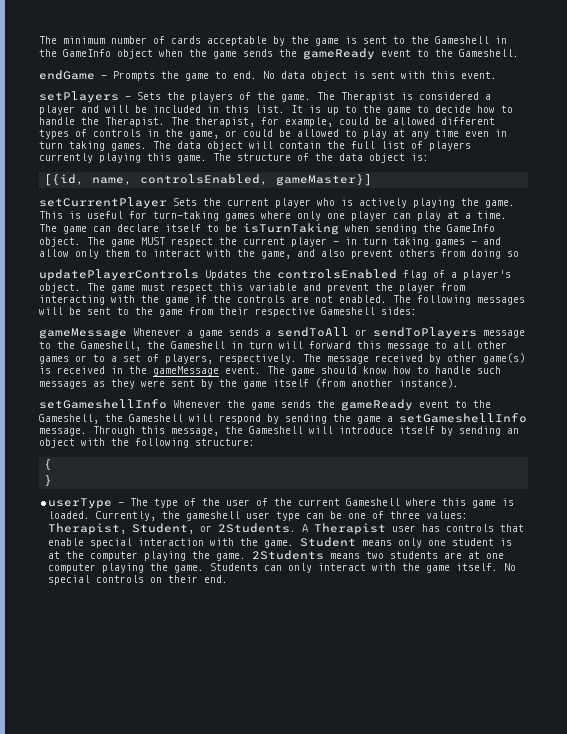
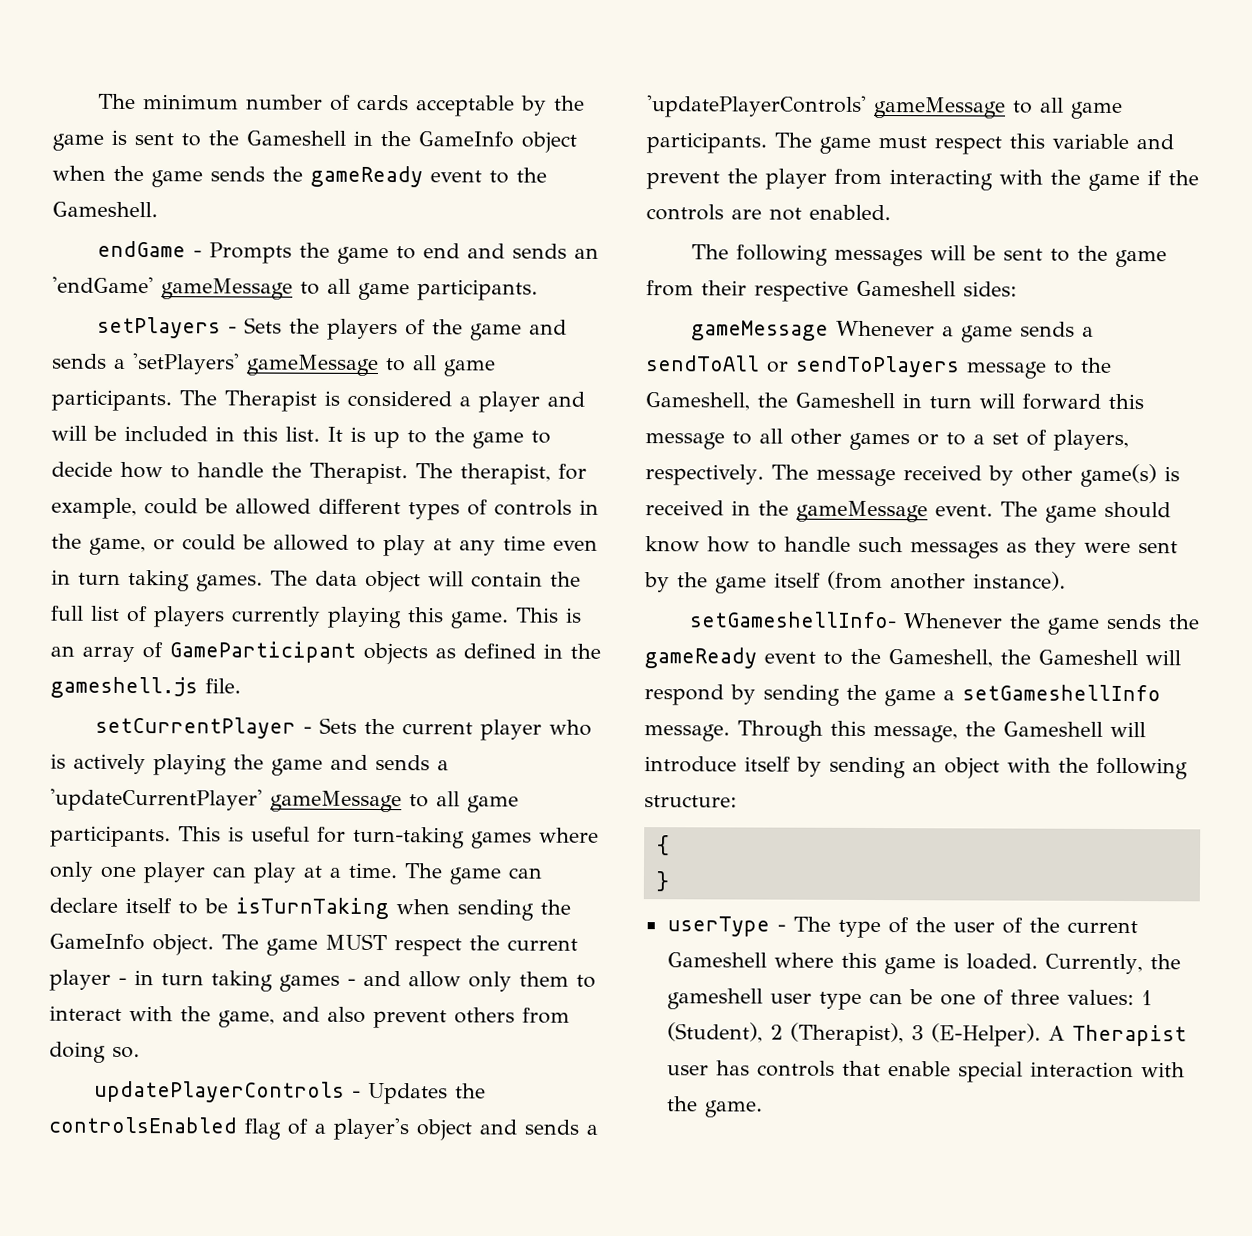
- endGame - Prompts the game to end. No data object is sent with this event.
+ endGame - Prompts the game to end and sends an 'endGame' gameMessage to all game participants.
- setPlayers - Sets the players of the game.
+ setPlayers - Sets the players of the game and sends a 'setPlayers' gameMessage to all game participants.
- The structure of the data object is:
- [{id, name, controlsEnabled, gameMaster}]
+ This is an array of GameParticipant objects as defined in the gameshell.js file.
- setCurrentPlayer Sets the current player who is actively playing the game.
+ setCurrentPlayer - Sets the current player who is actively playing the game and sends a 'updateCurrentPlayer' gameMessage to all game participants.
- The game MUST respect the current player - in turn taking games - and allow only them to interact with the game, and also prevent others from doing so
+ The game MUST respect the current player - in turn taking games - and allow only them to interact with the game, and also prevent others from doing so.
- updatePlayerControls Updates the controlsEnabled flag of a player's object.
+ updatePlayerControls - Updates the controlsEnabled flag of a player's object and sends a 'updatePlayerControls' gameMessage to all game participants.
- The game must respect this variable and prevent the player from interacting with the game if the controls are not enabled. The following messages will be sent to the game from their respective Gameshell sides:
+ The game must respect this variable and prevent the player from interacting with the game if the controls are not enabled.
+ The following messages will be sent to the game from their respective Gameshell sides:
- setGameshellInfo Whenever the game sends the gameReady event to the Gameshell, the Gameshell will respond by sending the game a setGameshellInfo message.
+ setGameshellInfo- Whenever the game sends the gameReady event to the Gameshell, the Gameshell will respond by sending the game a setGameshellInfo message.
- Currently, the gameshell user type can be one of three values: Therapist, Student, or 2Students.
+ Currently, the gameshell user type can be one of three values: 1 (Student), 2 (Therapist), 3 (E-Helper).
- Student means only one student is at the computer playing the game. 2Students means two students are at one computer playing the game. Students can only interact with the game itself. No special controls on their end.

